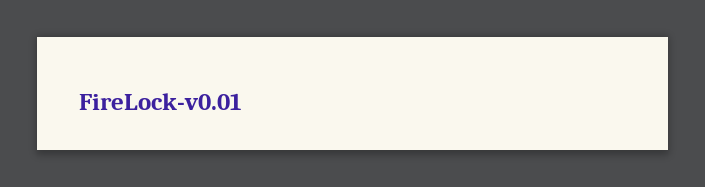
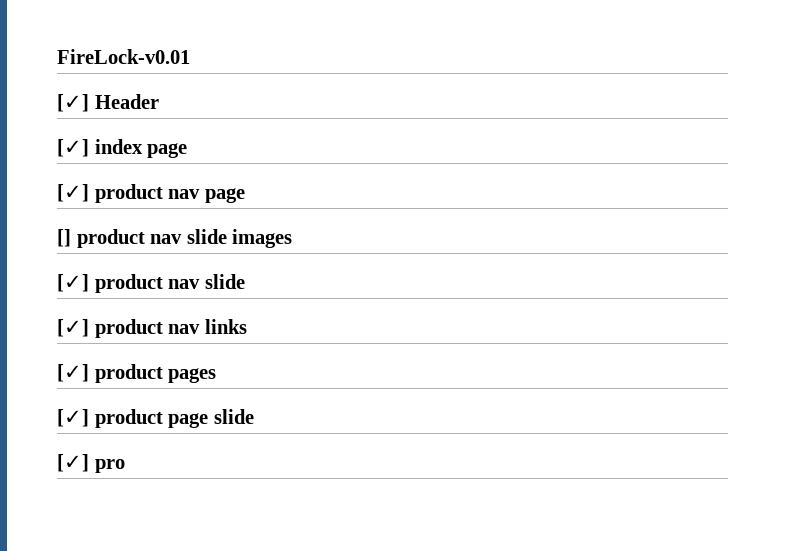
+ [✓] Header
+ [✓] index page
+ [✓] product nav page
+ [] product nav slide images
+ [✓] product nav slide
+ [✓] product nav links
+ [✓] product pages
+ [✓] product page slide
+ [✓] pro

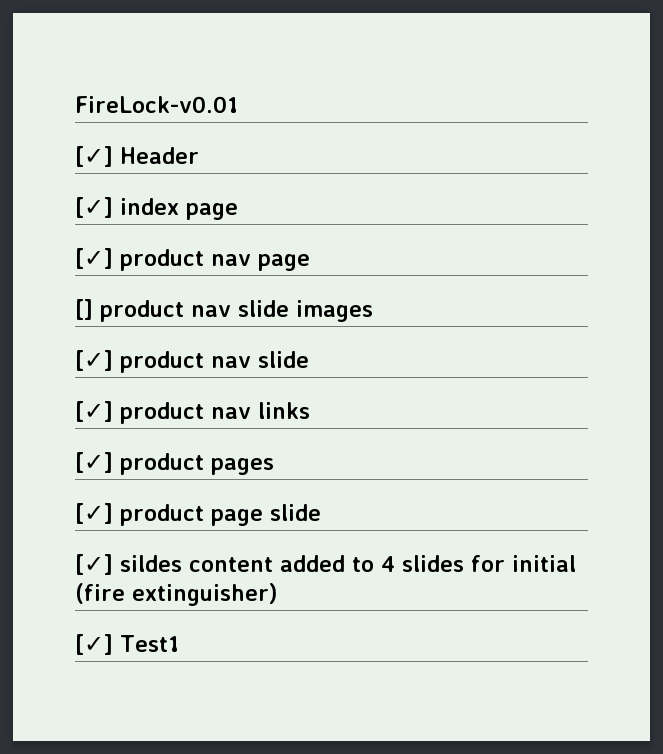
- [✓] pro
+ [✓] sildes content added to 4 slides for initial (fire extinguisher)
+ [✓] Test1

